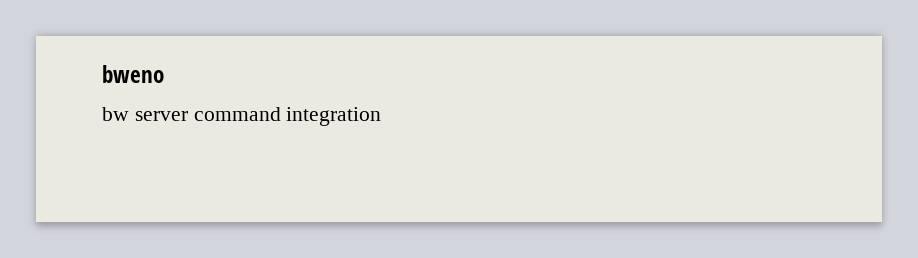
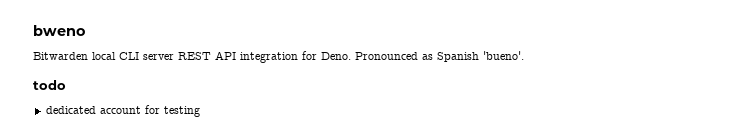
- bw server command integration
+ Bitwarden local CLI server REST API integration for Deno. Pronounced as Spanish 'bueno'.
+ todo
+ dedicated account for testing

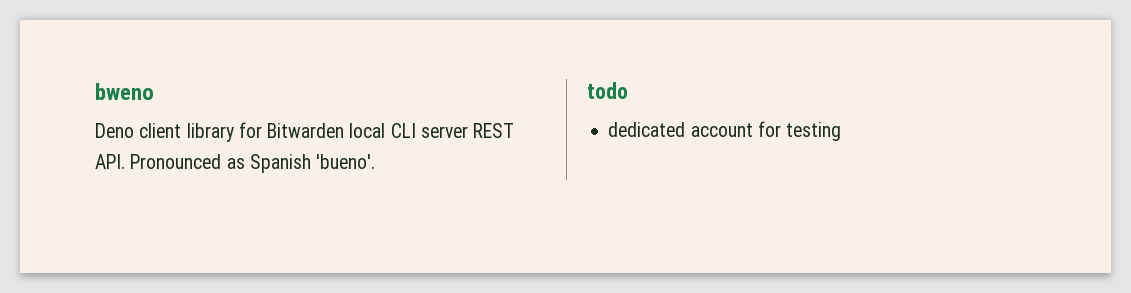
- Bitwarden local CLI server REST API integration for Deno. Pronounced as Spanish 'bueno'.
+ Deno client library for Bitwarden local CLI server REST API. Pronounced as Spanish 'bueno'.

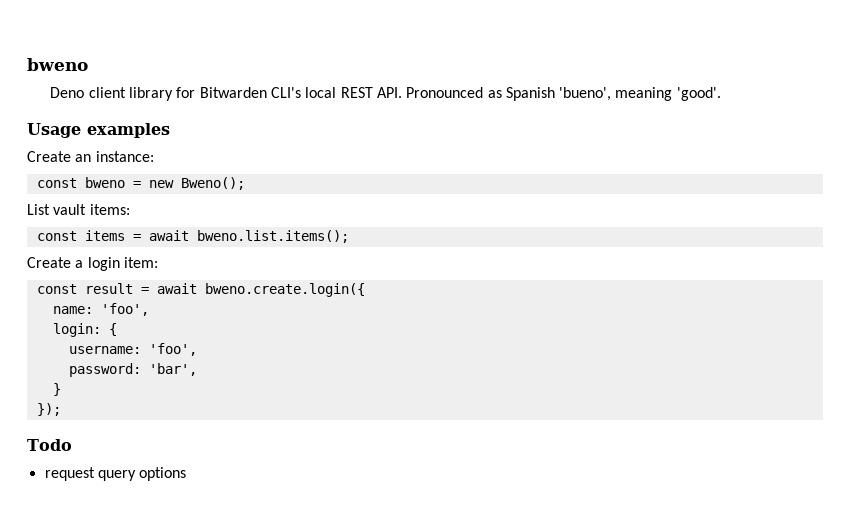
- Deno client library for Bitwarden local CLI server REST API. Pronounced as Spanish 'bueno'.
- todo
- dedicated account for testing
+ Deno client library for Bitwarden CLI's local REST API. Pronounced as Spanish 'bueno', meaning 'good'.
+ Usage examples
+ Create an instance:
+ const bweno = new Bweno();
+ List vault items:
+ const items = await bweno.list.items();
+ Create a login item:
+ const result = await bweno.create.login({
+ name: 'foo',
+ login: {
+ username: 'foo',
+ password: 'bar',
+ }
+ });
+ Todo
+ request query options

